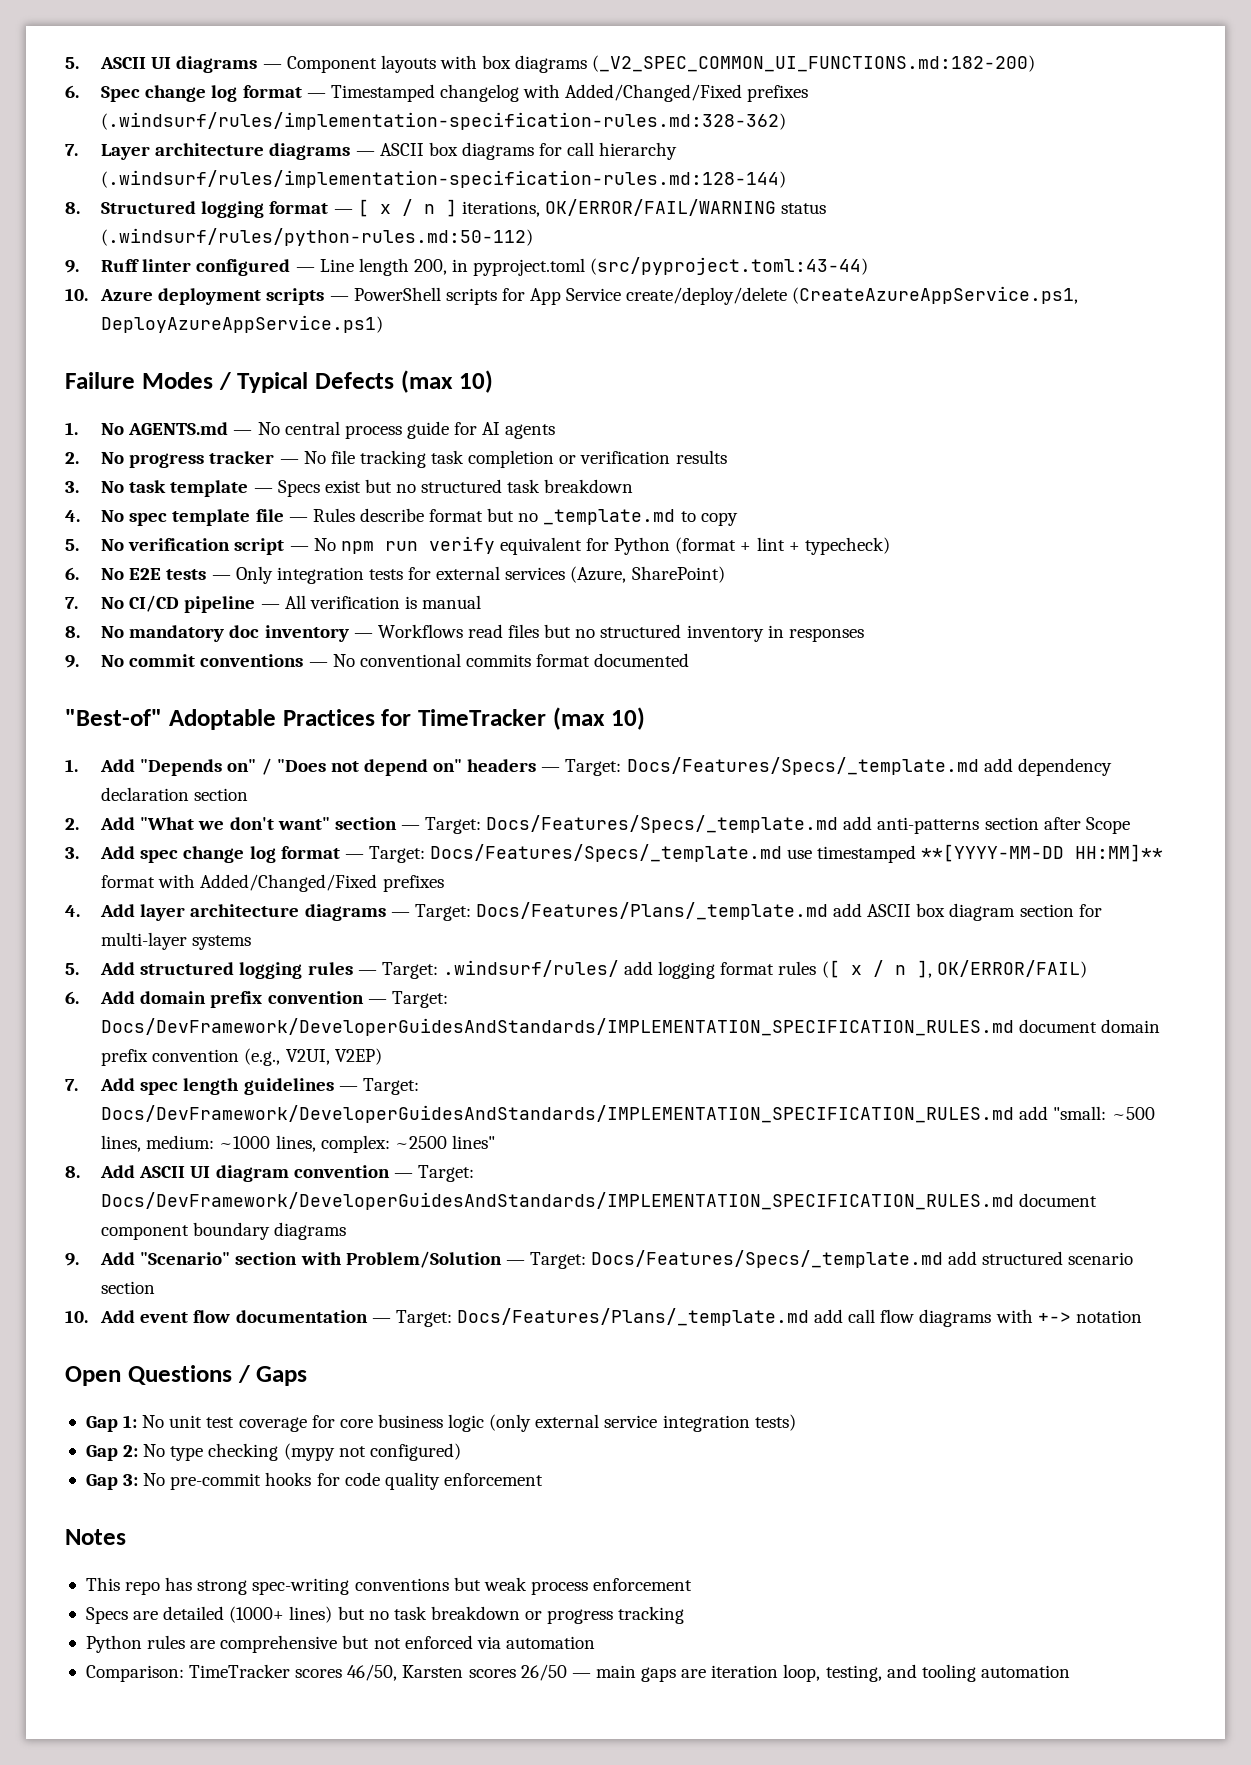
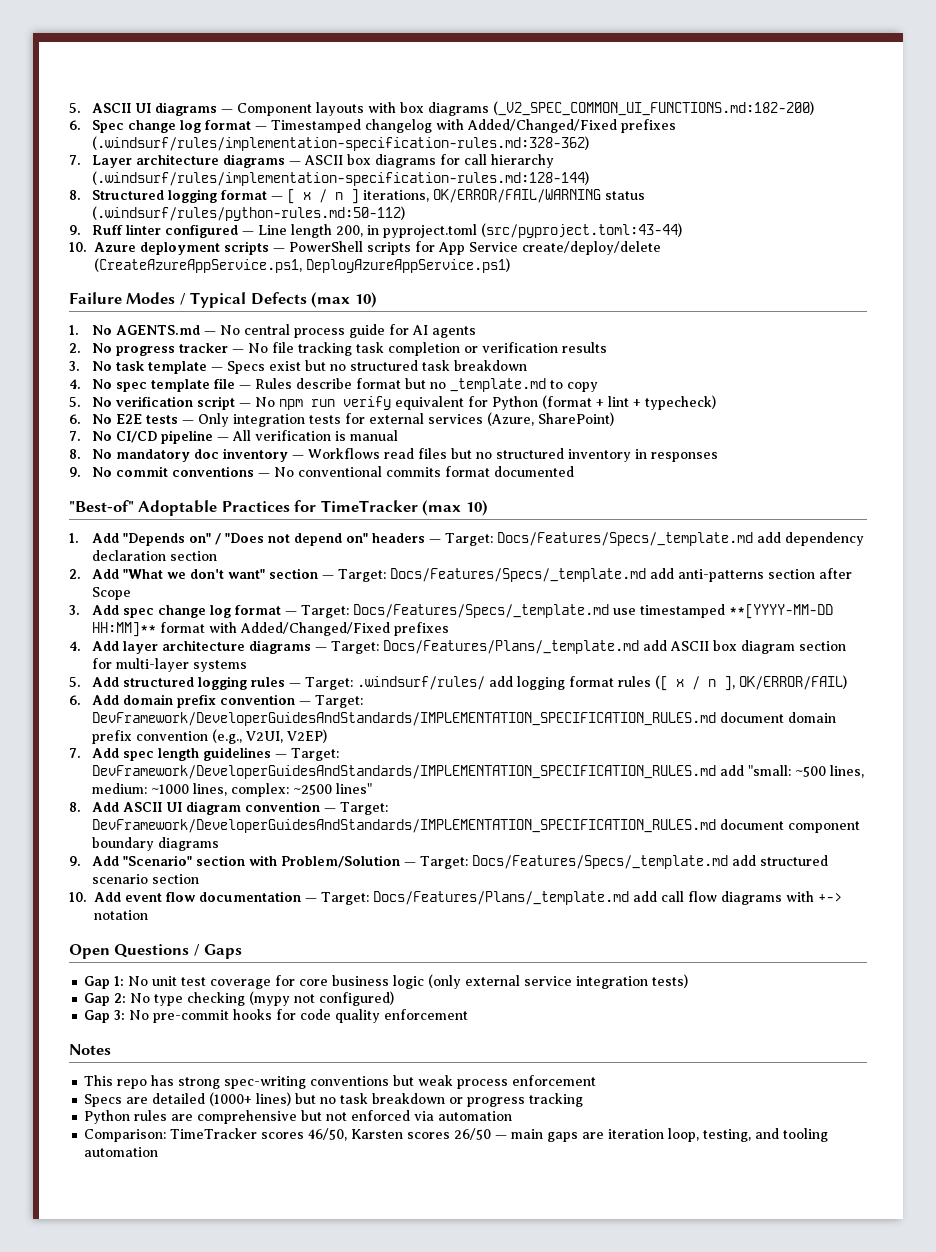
- 6. Add domain prefix convention — Target: Docs/DevFramework/DeveloperGuidesAndStandards/IMPLEMENTATION_SPECIFICATION_RULES.md document domain prefix convention (e.g., V2UI, V2EP)
+ 6. Add domain prefix convention — Target: DevFramework/DeveloperGuidesAndStandards/IMPLEMENTATION_SPECIFICATION_RULES.md document domain prefix convention (e.g., V2UI, V2EP)
- 7. Add spec length guidelines — Target: Docs/DevFramework/DeveloperGuidesAndStandards/IMPLEMENTATION_SPECIFICATION_RULES.md add "small: ~500 lines, medium: ~1000 lines, complex: ~2500 lines"
+ 7. Add spec length guidelines — Target: DevFramework/DeveloperGuidesAndStandards/IMPLEMENTATION_SPECIFICATION_RULES.md add "small: ~500 lines, medium: ~1000 lines, complex: ~2500 lines"
- 8. Add ASCII UI diagram convention — Target: Docs/DevFramework/DeveloperGuidesAndStandards/IMPLEMENTATION_SPECIFICATION_RULES.md document component boundary diagrams
+ 8. Add ASCII UI diagram convention — Target: DevFramework/DeveloperGuidesAndStandards/IMPLEMENTATION_SPECIFICATION_RULES.md document component boundary diagrams

